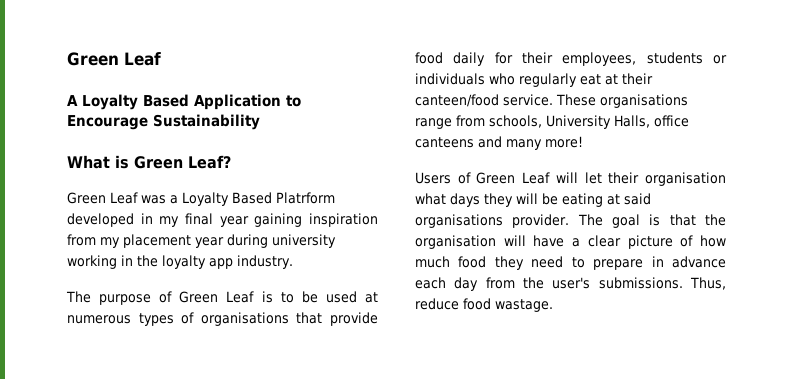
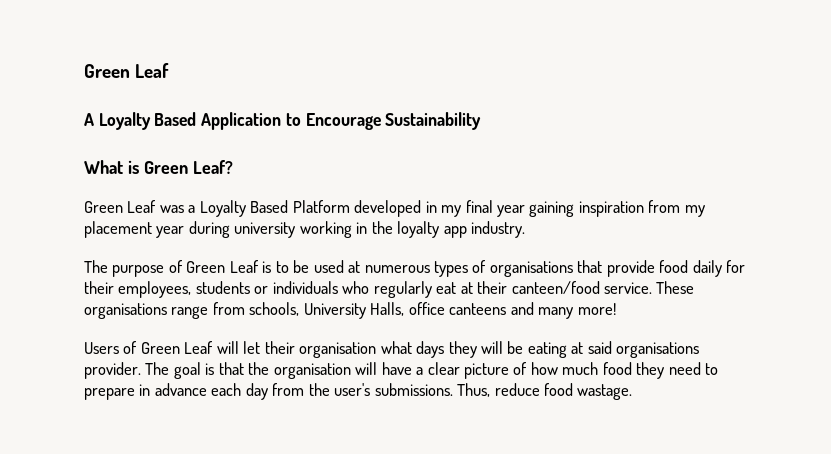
- Green Leaf was a Loyalty Based Platrform developed in my final year gaining inspiration from my placement year during university working in the loyalty app industry.
+ Green Leaf was a Loyalty Based Platform developed in my final year gaining inspiration from my placement year during university working in the loyalty app industry.

